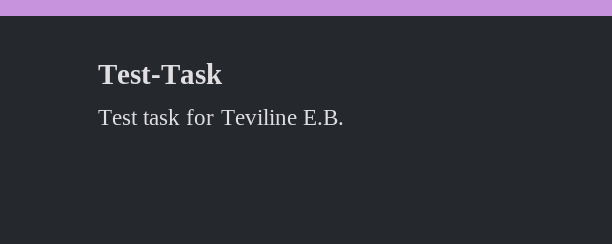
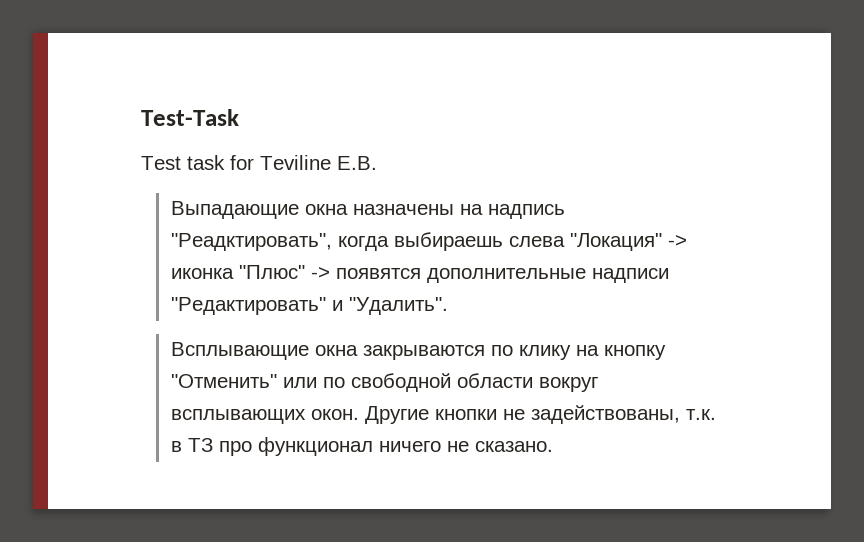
+ Выпадающие окна назначены на надпись "Реадктировать", когда выбираешь слева "Локация" -> иконка "Плюс" -> появятся дополнительные надписи "Редактировать" и "Удалить".
+ Всплывающие окна закрываются по клику на кнопку "Отменить" или по свободной области вокруг всплывающих окон. Другие кнопки не задействованы, т.к. в ТЗ про функционал ничего не сказано.

